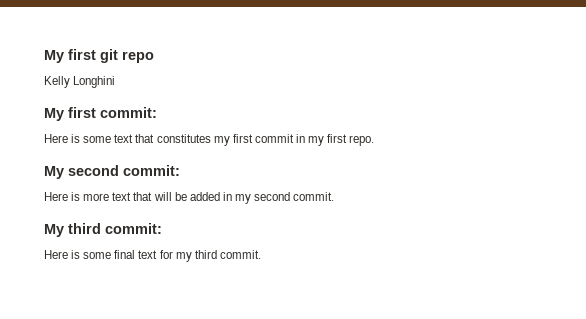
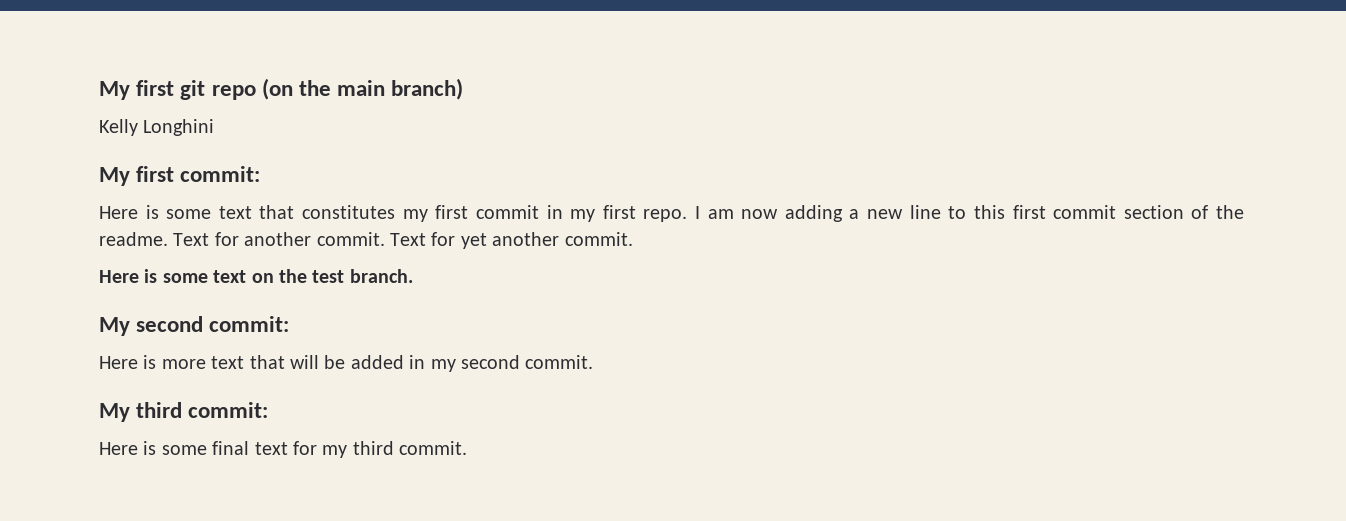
- My first git repo
+ My first git repo (on the main branch)
+ I am now adding a new line to this first commit section of the readme. Text for another commit. Text for yet another commit.
+ Here is some text on the test branch.

